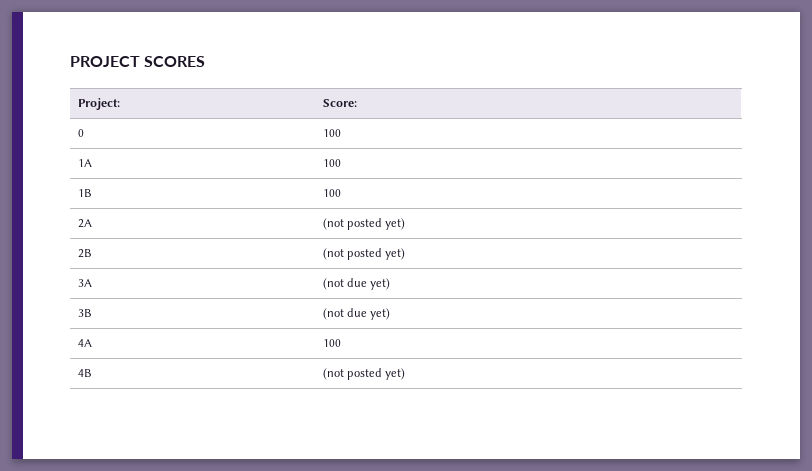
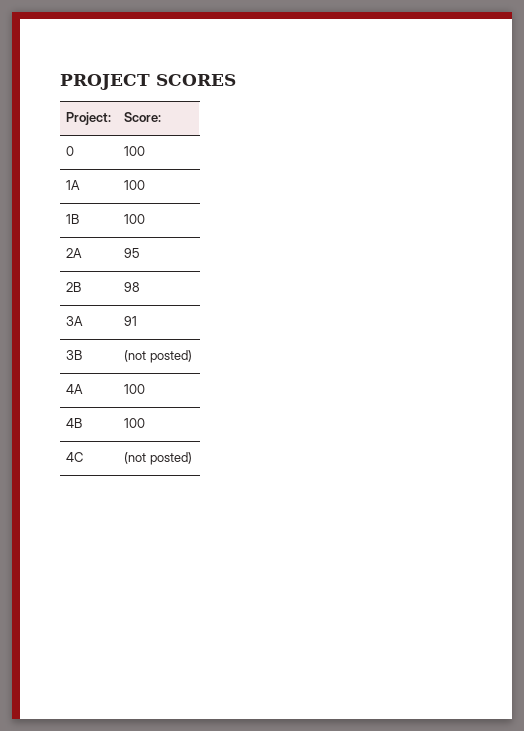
- 2A | (not posted yet)
- 2B | (not posted yet)
- 3A | (not due yet)
+ 2A | 95
+ 2B | 98
+ 3A | 91
- 3B | (not due yet)
+ 3B | (not posted)
- 4B | (not posted yet)
+ 4B | 100
+ 4C | (not posted)

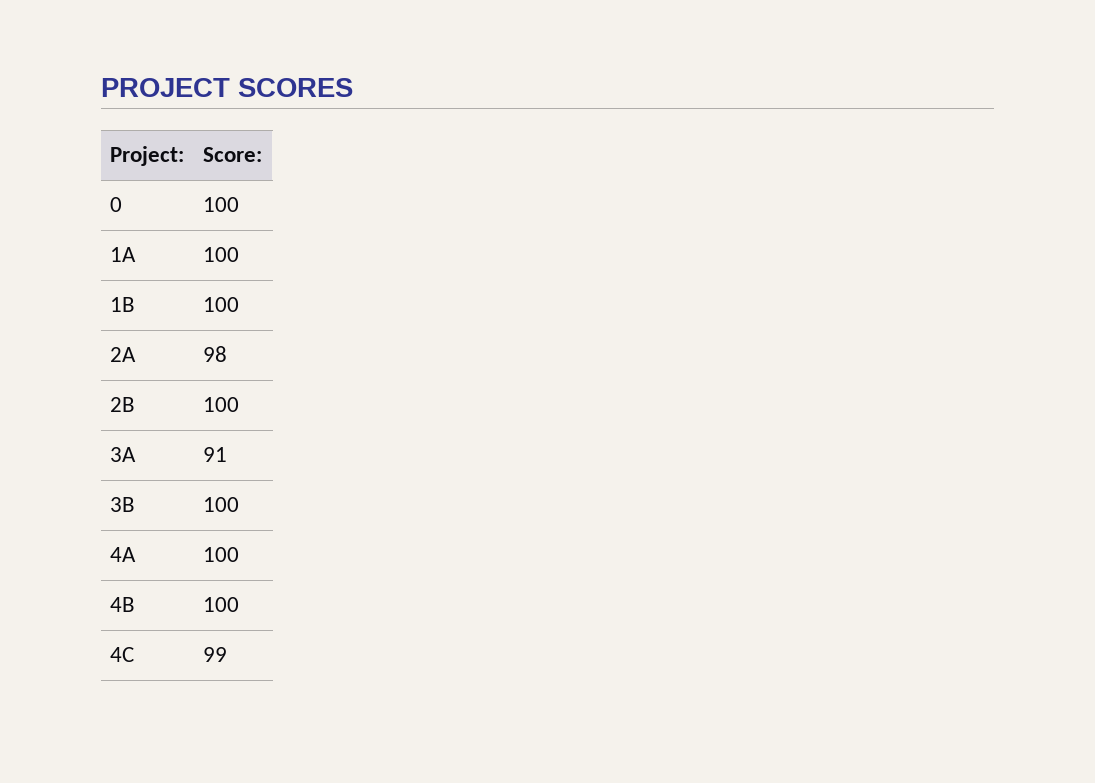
- 2A | 95
+ 2A | 98
- 2B | 98
+ 2B | 100
- 3B | (not posted)
+ 3B | 100
- 4C | (not posted)
+ 4C | 99

